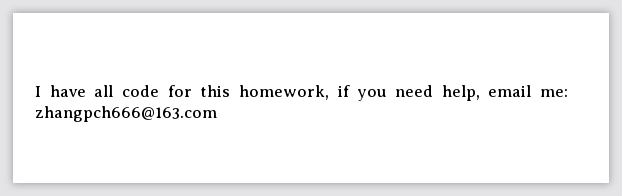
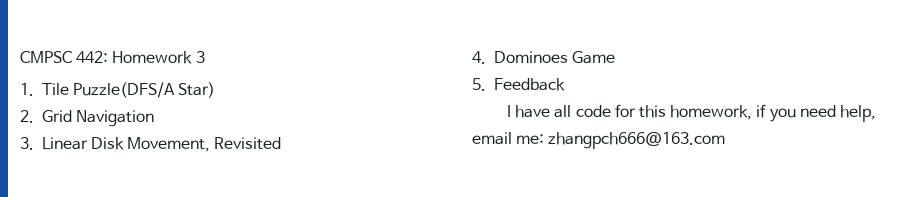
+ CMPSC 442: Homework 3
+ 1. Tile Puzzle(DFS/A Star)
+ 2. Grid Navigation
+ 3. Linear Disk Movement, Revisited
+ 4. Dominoes Game
+ 5. Feedback

